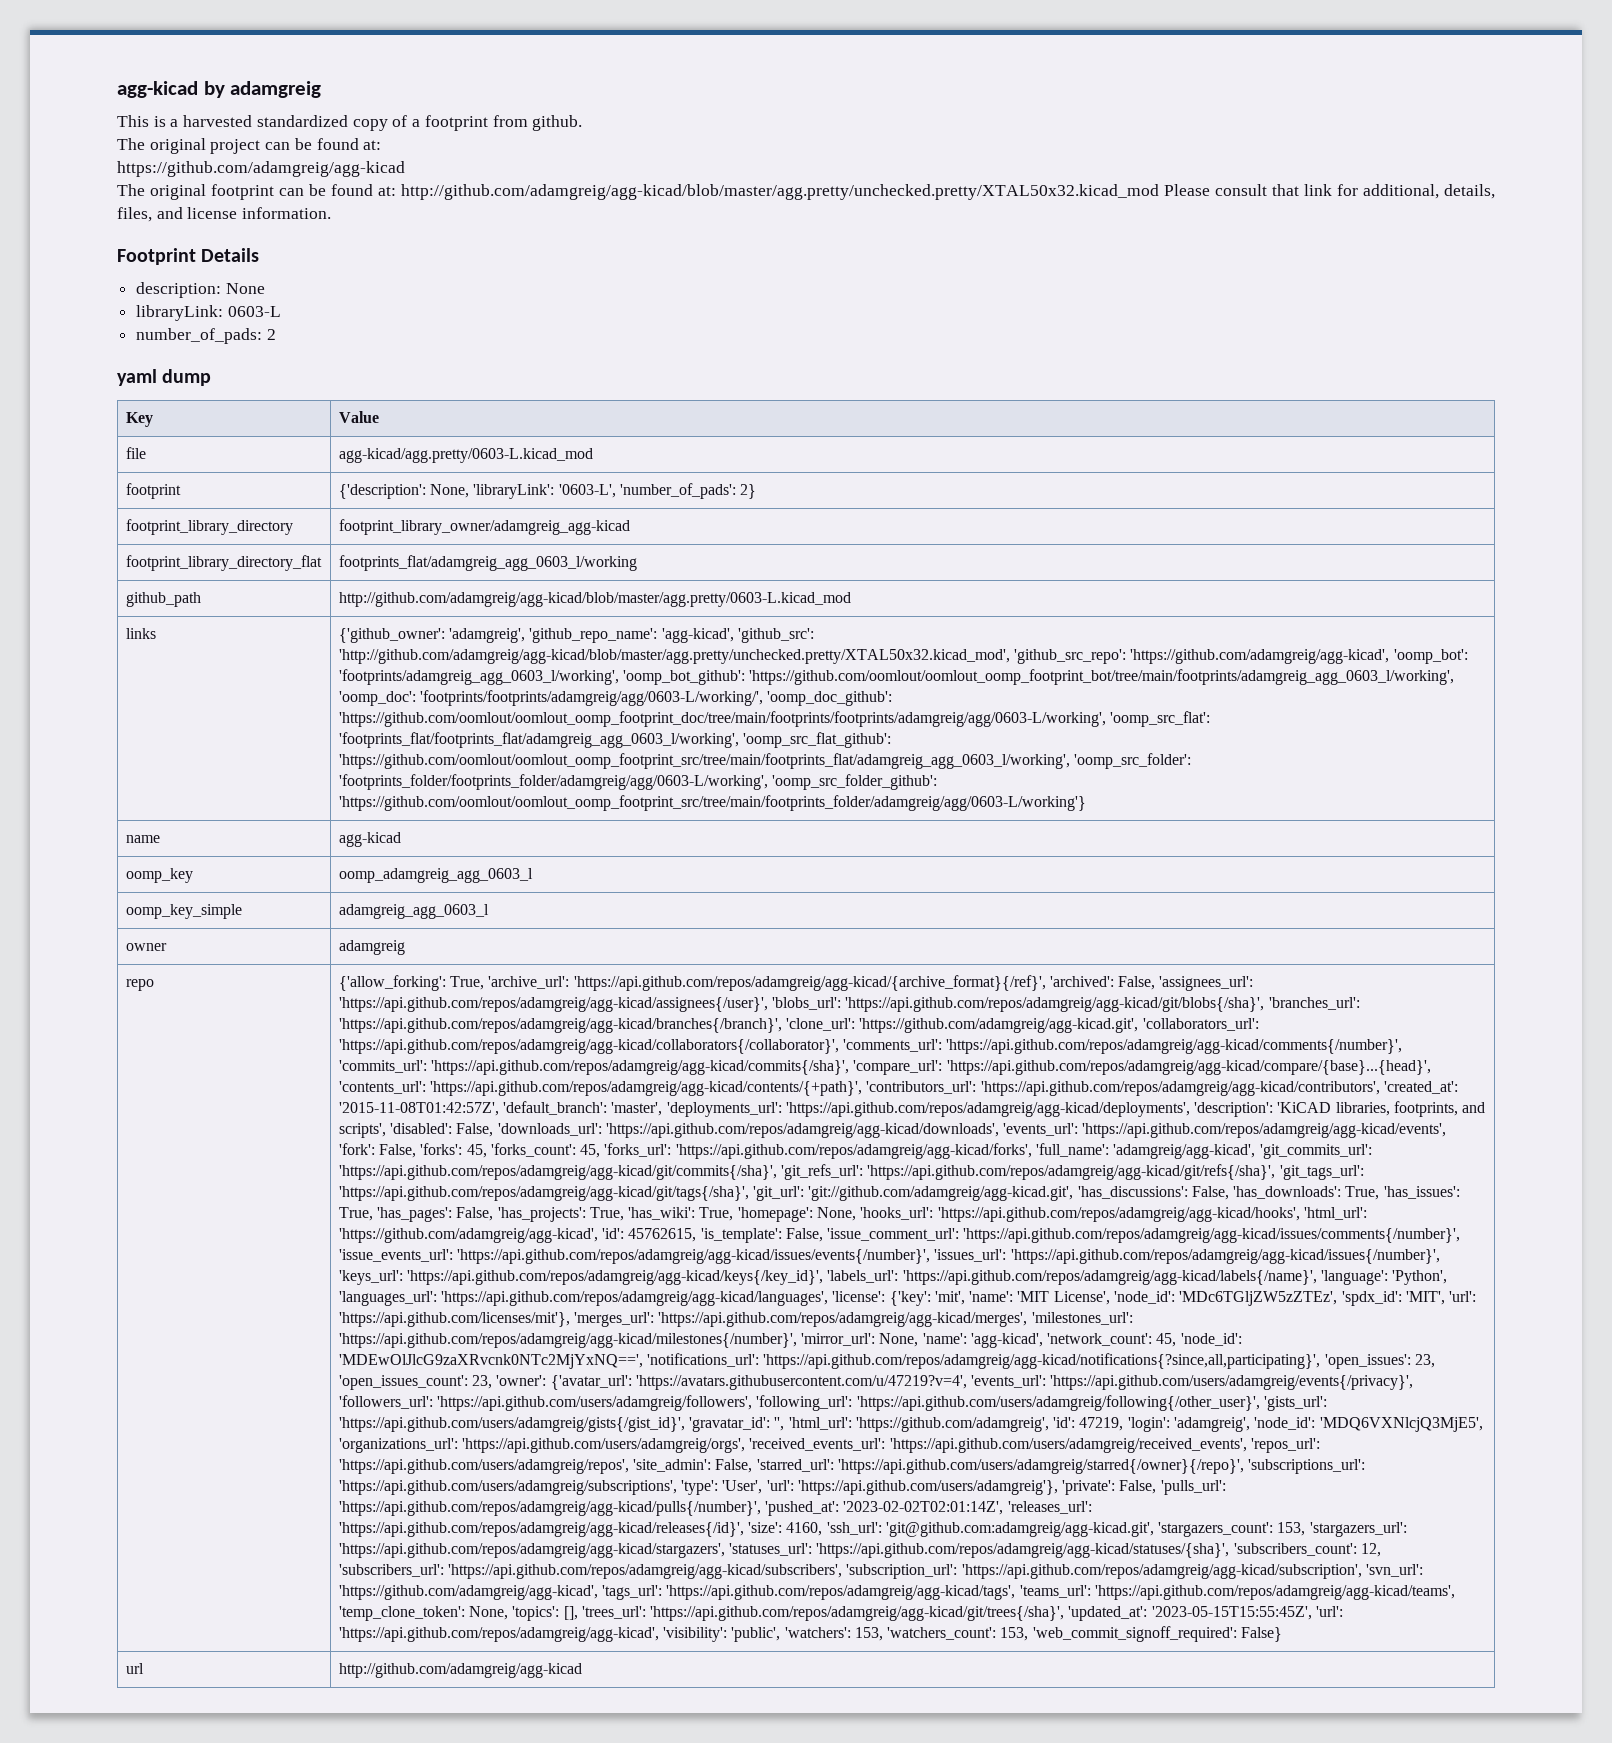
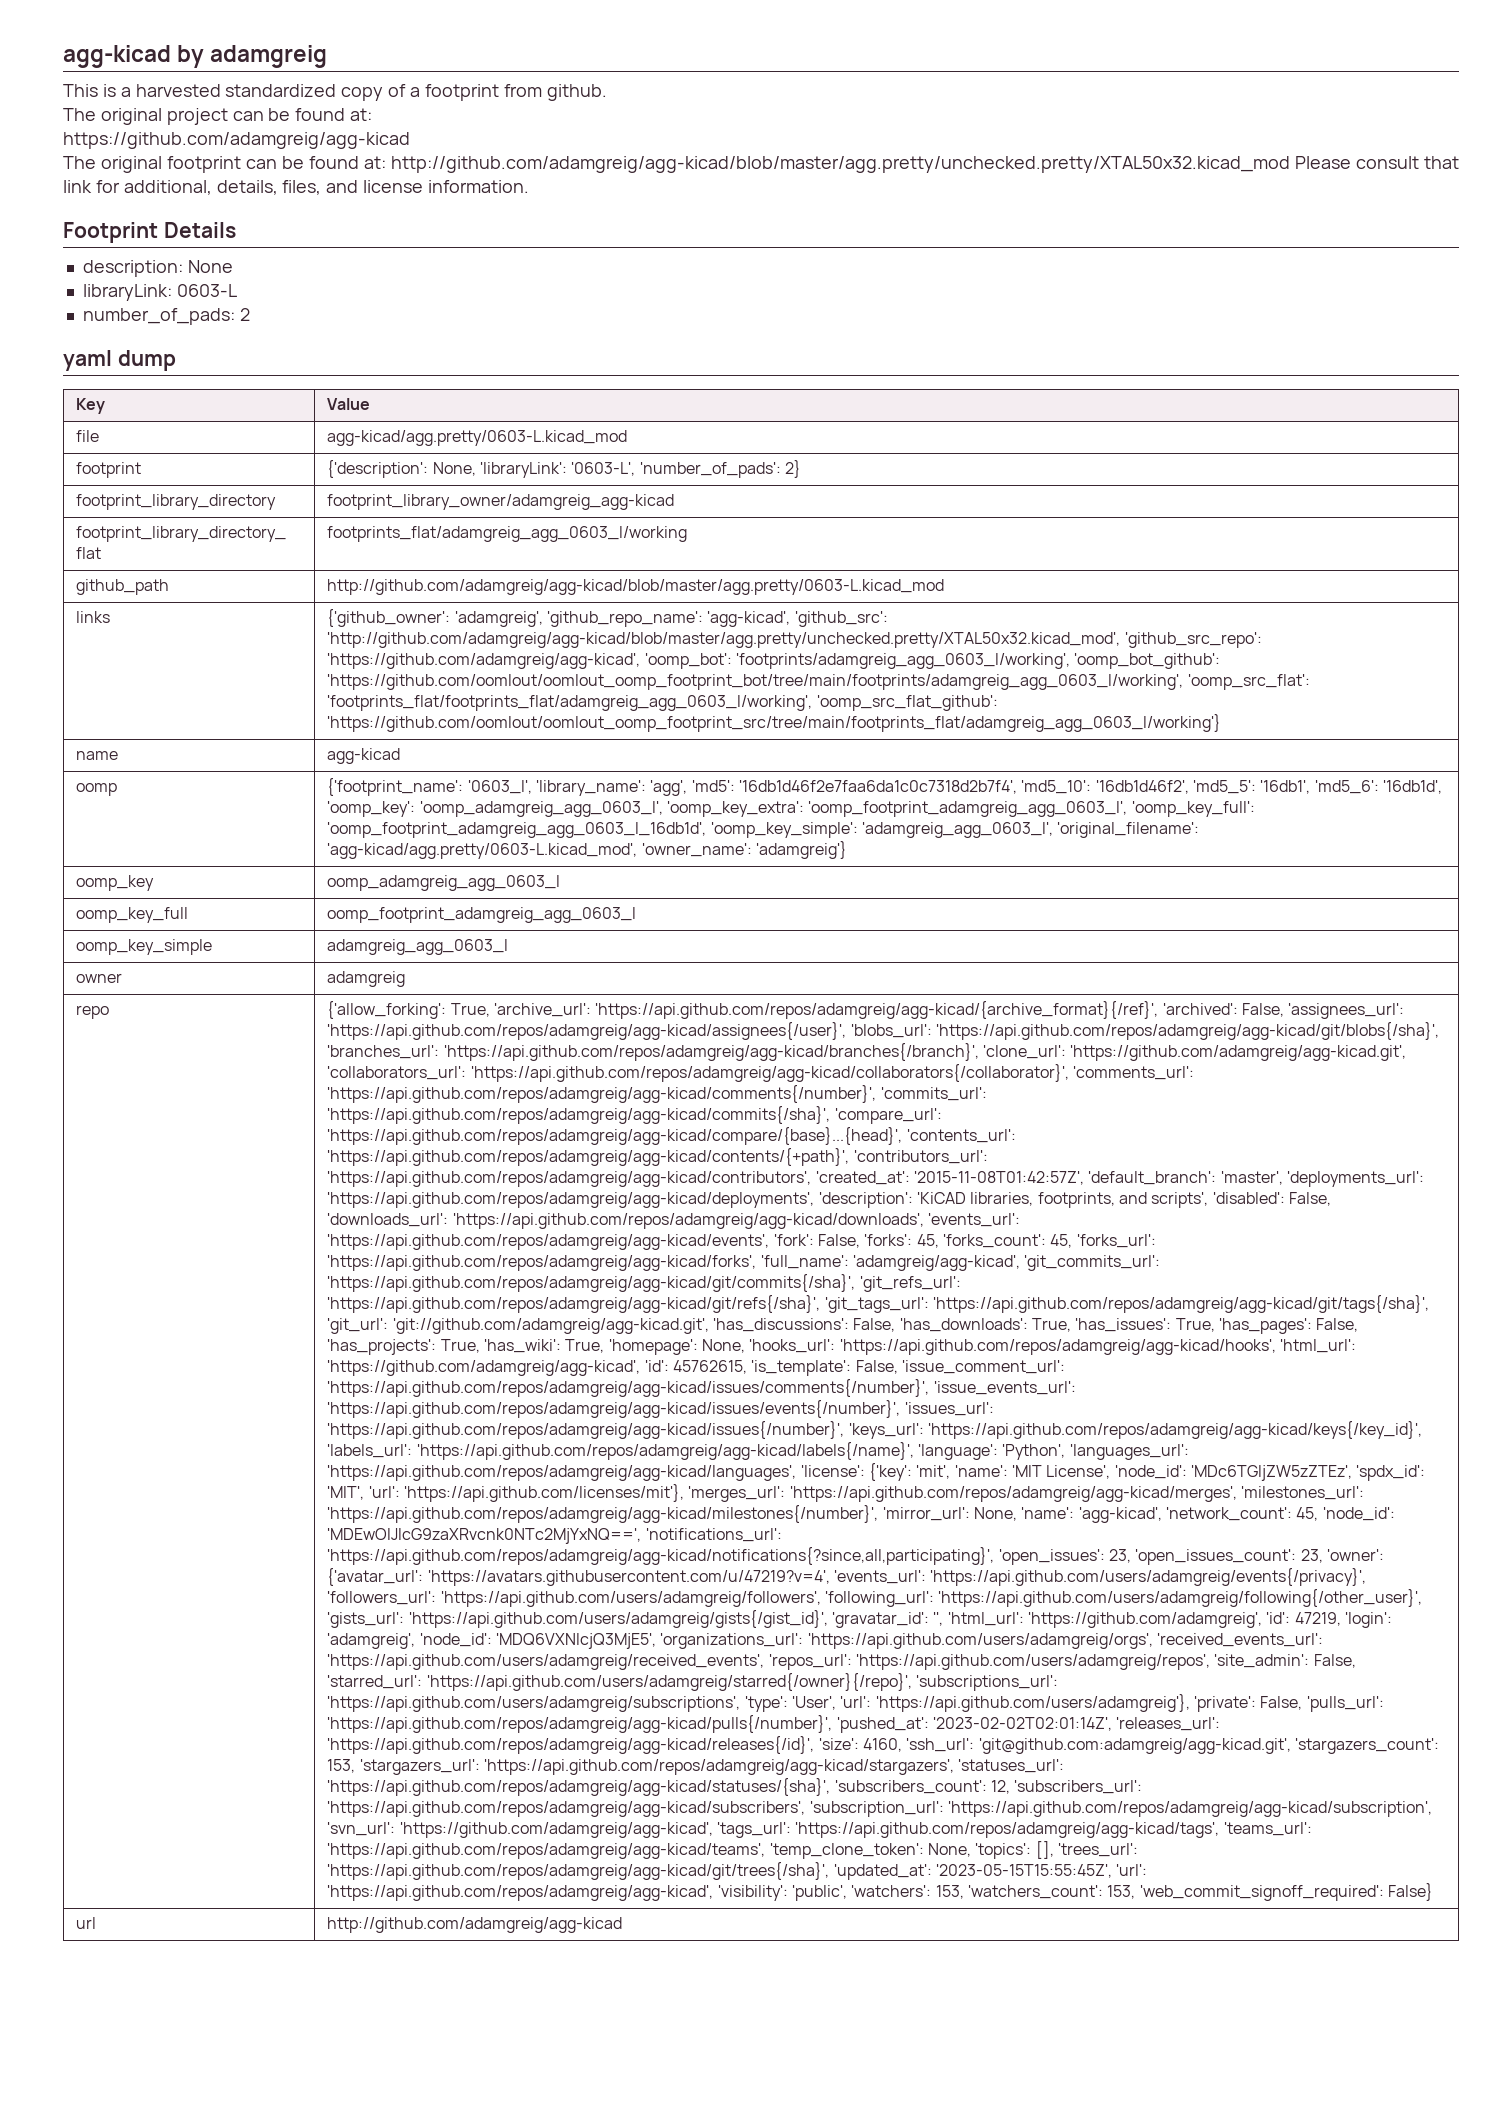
- links | {'github_owner': 'adamgreig', 'github_repo_name': 'agg-kicad', 'github_src': 'http://github.com/adamgreig/agg-kicad/blob/master/agg.pretty/unchecked.pretty/XTAL50x32.kicad_mod', 'github_src_repo': 'https://github.com/adamgreig/agg-kicad', 'oomp_bot': 'footprints/adamgreig_agg_0603_l/working', 'oomp_bot_github': 'https://github.com/oomlout/oomlout_oomp_footprint_bot/tree/main/footprints/adamgreig_agg_0603_l/working', 'oomp_doc': 'footprints/footprints/adamgreig/agg/0603-L/working/', 'oomp_doc_github': 'https://github.com/oomlout/oomlout_oomp_footprint_doc/tree/main/footprints/footprints/adamgreig/agg/0603-L/working', 'oomp_src_flat': 'footprints_flat/footprints_flat/adamgreig_agg_0603_l/working', 'oomp_src_flat_github': 'https://github.com/oomlout/oomlout_oomp_footprint_src/tree/main/footprints_flat/adamgreig_agg_0603_l/working', 'oomp_src_folder': 'footprints_folder/footprints_folder/adamgreig/agg/0603-L/working', 'oomp_src_folder_github': 'https://github.com/oomlout/oomlout_oomp_footprint_src/tree/main/footprints_folder/adamgreig/agg/0603-L/working'}
+ links | {'github_owner': 'adamgreig', 'github_repo_name': 'agg-kicad', 'github_src': 'http://github.com/adamgreig/agg-kicad/blob/master/agg.pretty/unchecked.pretty/XTAL50x32.kicad_mod', 'github_src_repo': 'https://github.com/adamgreig/agg-kicad', 'oomp_bot': 'footprints/adamgreig_agg_0603_l/working', 'oomp_bot_github': 'https://github.com/oomlout/oomlout_oomp_footprint_bot/tree/main/footprints/adamgreig_agg_0603_l/working', 'oomp_src_flat': 'footprints_flat/footprints_flat/adamgreig_agg_0603_l/working', 'oomp_src_flat_github': 'https://github.com/oomlout/oomlout_oomp_footprint_src/tree/main/footprints_flat/adamgreig_agg_0603_l/working'}
  name | agg-kicad
+ oomp | {'footprint_name': '0603_l', 'library_name': 'agg', 'md5': '16db1d46f2e7faa6da1c0c7318d2b7f4', 'md5_10': '16db1d46f2', 'md5_5': '16db1', 'md5_6': '16db1d', 'oomp_key': 'oomp_adamgreig_agg_0603_l', 'oomp_key_extra': 'oomp_footprint_adamgreig_agg_0603_l', 'oomp_key_full': 'oomp_footprint_adamgreig_agg_0603_l_16db1d', 'oomp_key_simple': 'adamgreig_agg_0603_l', 'original_filename': 'agg-kicad/agg.pretty/0603-L.kicad_mod', 'owner_name': 'adamgreig'}
+ oomp_key_full | oomp_footprint_adamgreig_agg_0603_l

